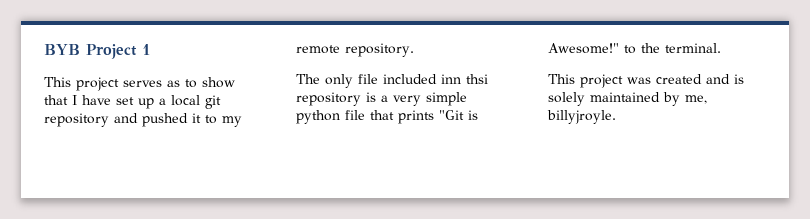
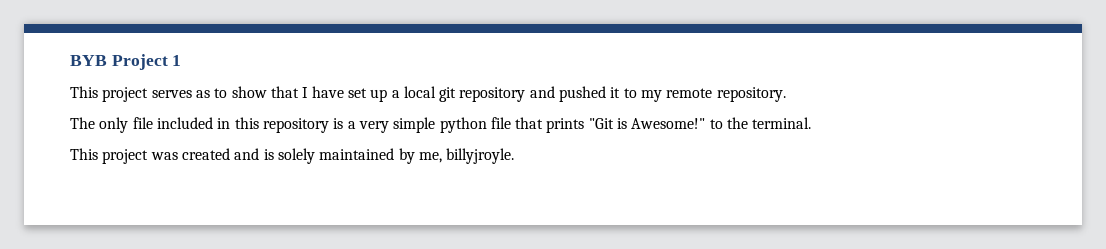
- The only file included inn thsi repository is a very simple python file that prints "Git is Awesome!" to the terminal.
+ The only file included in this repository is a very simple python file that prints "Git is Awesome!" to the terminal.

